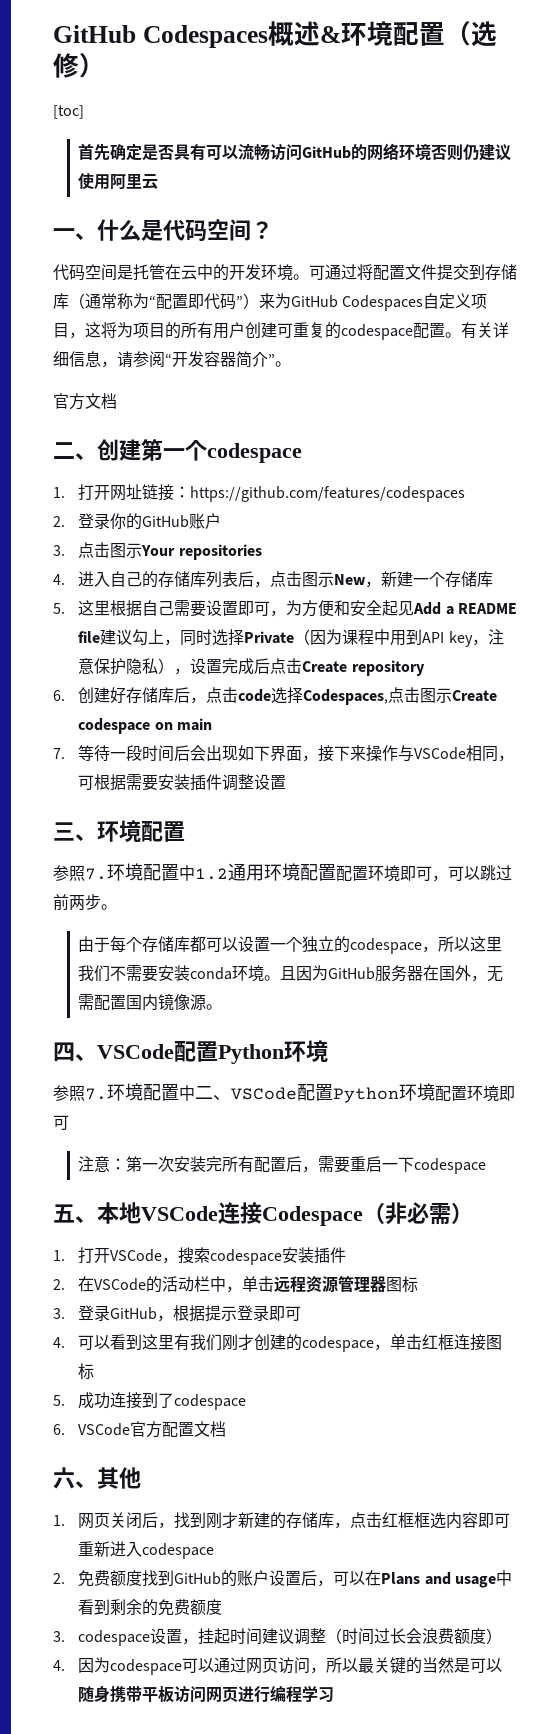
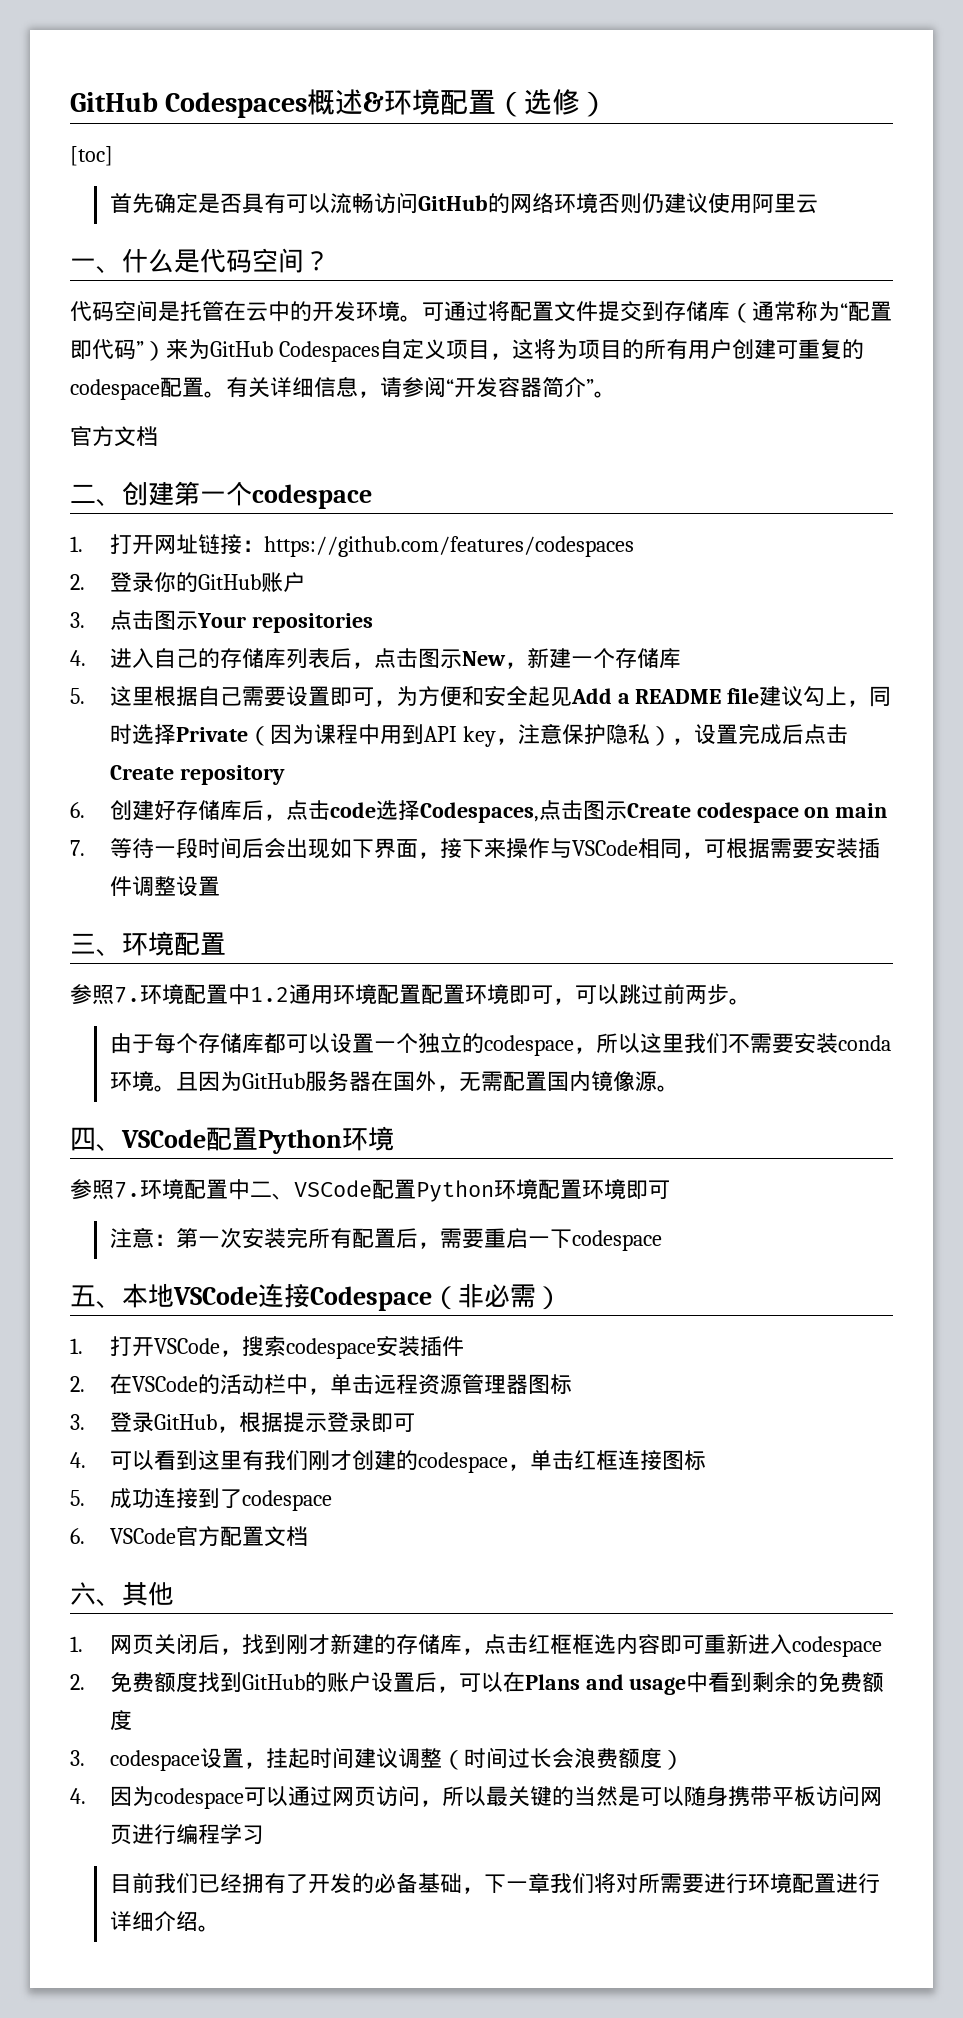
+ 目前我们已经拥有了开发的必备基础，下一章我们将对所需要进行环境配置进行详细介绍。

